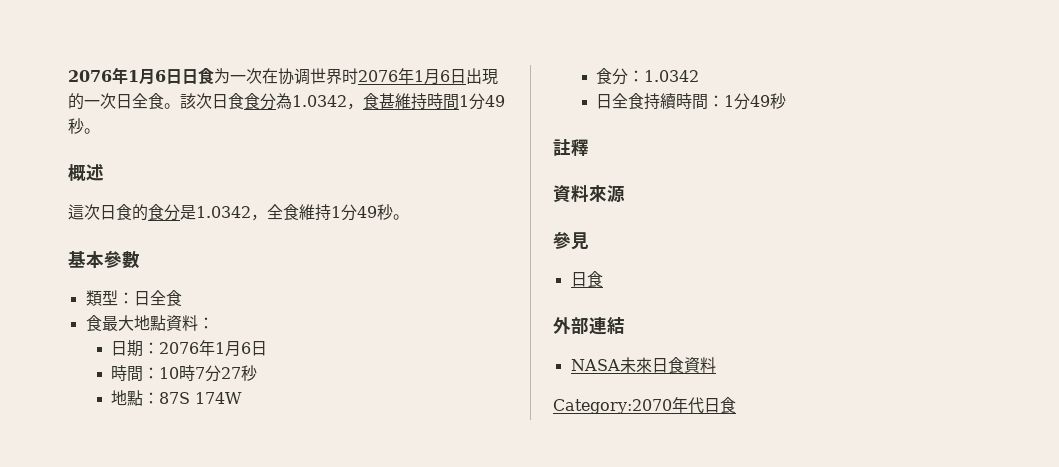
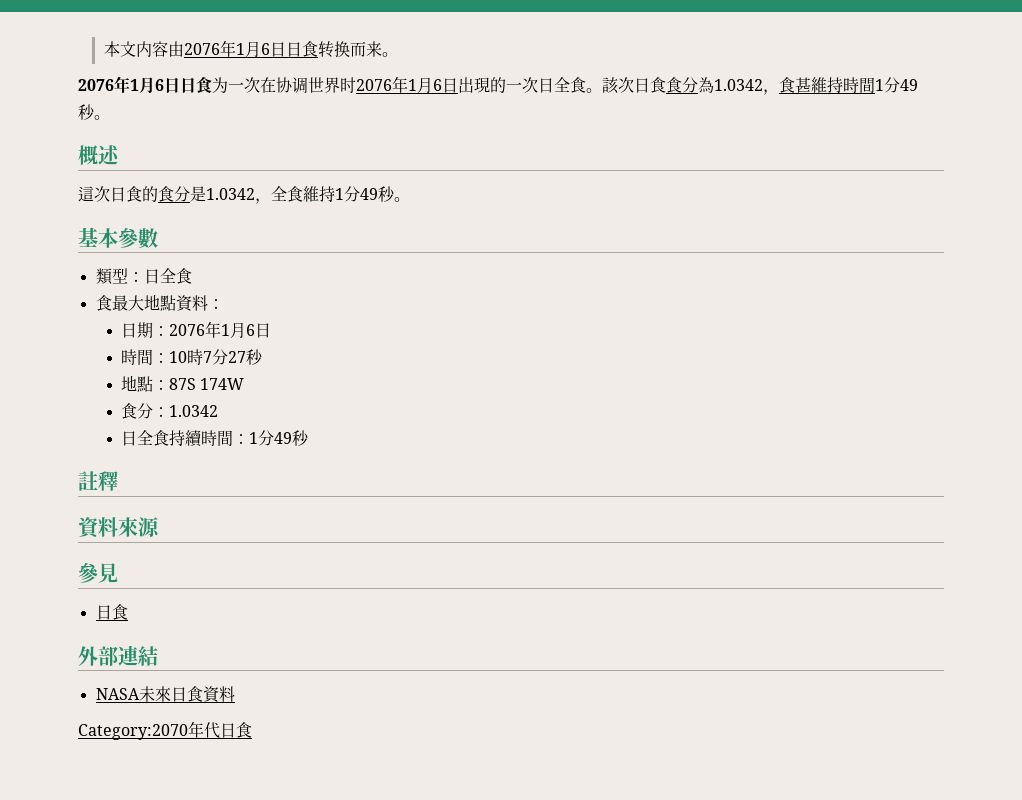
+ 本文内容由2076年1月6日日食转换而来。

